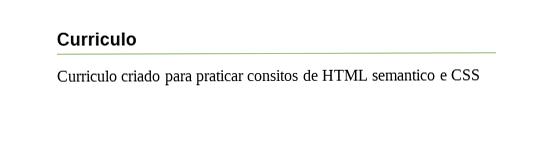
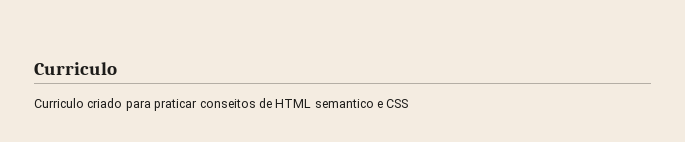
- Curriculo criado para praticar consitos de HTML semantico e CSS
+ Curriculo criado para praticar conseitos de HTML semantico e CSS

